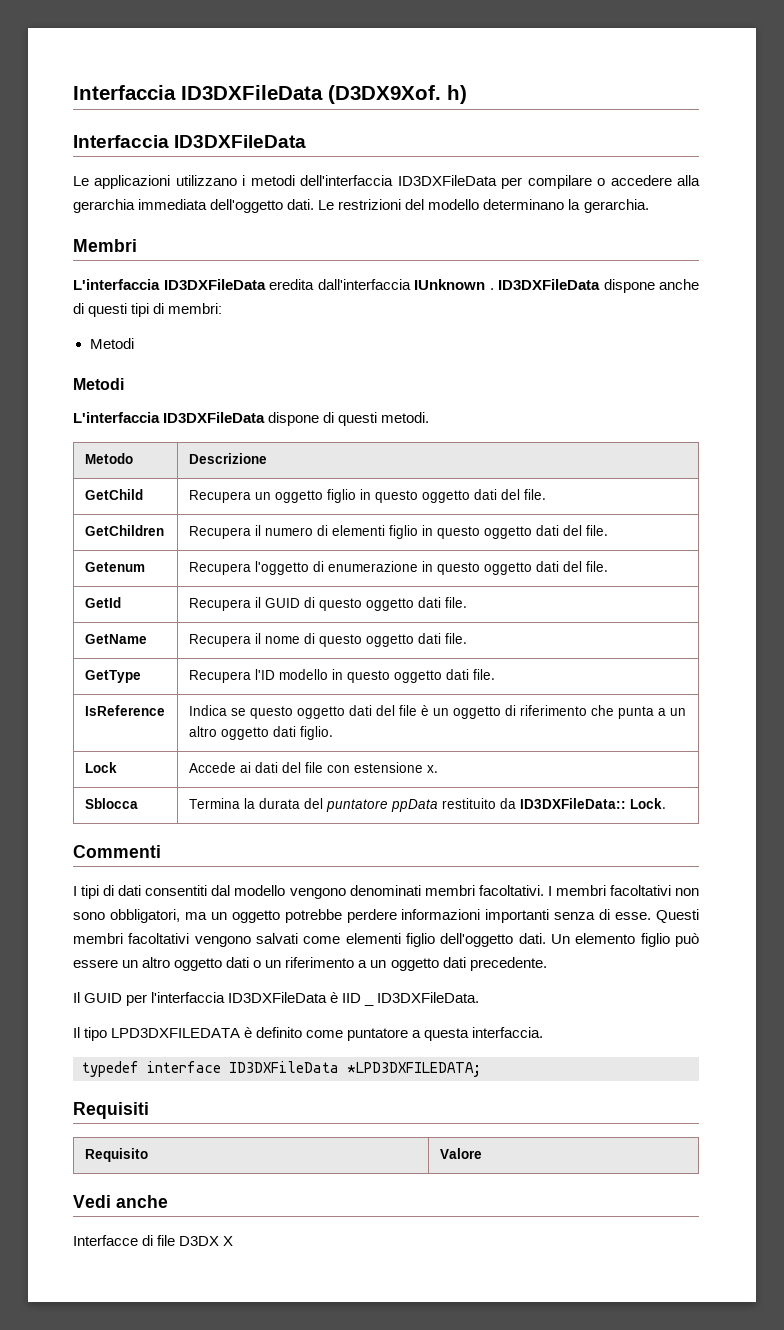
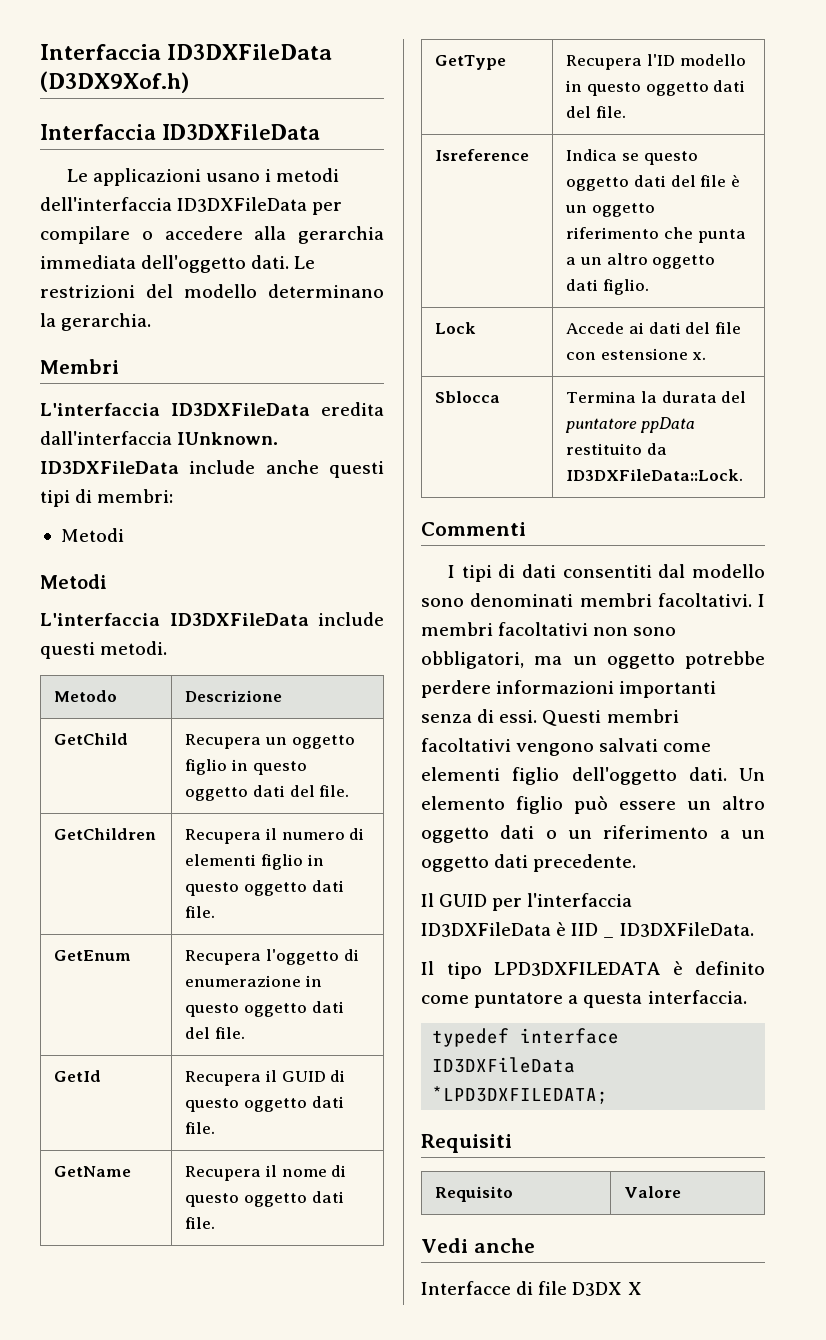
- Interfaccia ID3DXFileData (D3DX9Xof. h)
+ Interfaccia ID3DXFileData (D3DX9Xof.h)
- Le applicazioni utilizzano i metodi dell'interfaccia ID3DXFileData per compilare o accedere alla gerarchia immediata dell'oggetto dati.
+ Le applicazioni usano i metodi dell'interfaccia ID3DXFileData per compilare o accedere alla gerarchia immediata dell'oggetto dati.
- L'interfaccia ID3DXFileData eredita dall'interfaccia IUnknown . ID3DXFileData dispone anche di questi tipi di membri:
+ L'interfaccia ID3DXFileData eredita dall'interfaccia IUnknown. ID3DXFileData include anche questi tipi di membri:
- L'interfaccia ID3DXFileData dispone di questi metodi.
+ L'interfaccia ID3DXFileData include questi metodi.
- GetChildren | Recupera il numero di elementi figlio in questo oggetto dati del file.
- Getenum | Recupera l'oggetto di enumerazione in questo oggetto dati del file.
+ GetChildren | Recupera il numero di elementi figlio in questo oggetto dati file.
+ GetEnum | Recupera l'oggetto di enumerazione in questo oggetto dati del file.
- GetType | Recupera l'ID modello in questo oggetto dati file.
- IsReference | Indica se questo oggetto dati del file è un oggetto di riferimento che punta a un altro oggetto dati figlio.
+ GetType | Recupera l'ID modello in questo oggetto dati del file.
+ Isreference | Indica se questo oggetto dati del file è un oggetto riferimento che punta a un altro oggetto dati figlio.
- Sblocca | Termina la durata del puntatore ppData restituito da ID3DXFileData:: Lock.
+ Sblocca | Termina la durata del puntatore ppData restituito da ID3DXFileData::Lock.
- I tipi di dati consentiti dal modello vengono denominati membri facoltativi.
+ I tipi di dati consentiti dal modello sono denominati membri facoltativi.
- I membri facoltativi non sono obbligatori, ma un oggetto potrebbe perdere informazioni importanti senza di esse.
+ I membri facoltativi non sono obbligatori, ma un oggetto potrebbe perdere informazioni importanti senza di essi.

